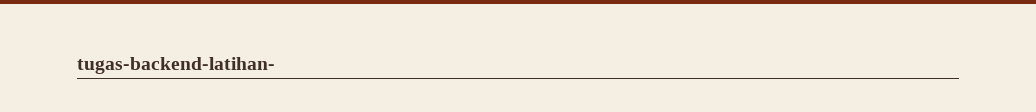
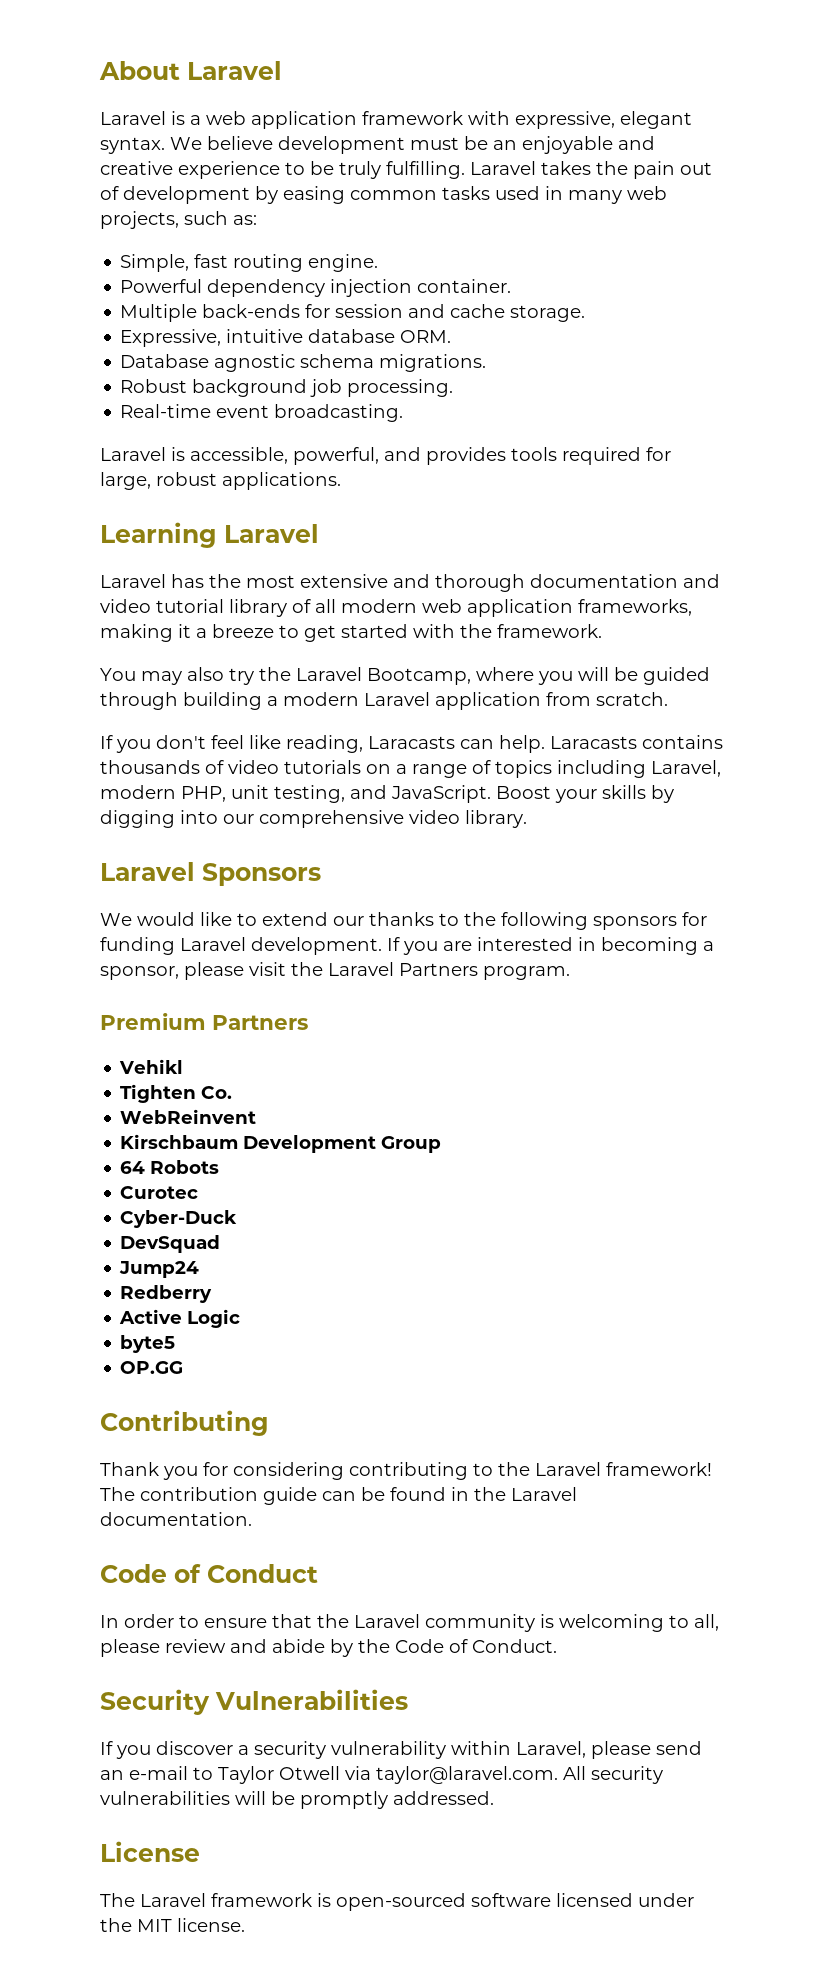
- tugas-backend-latihan-
+ About Laravel
+ Laravel is a web application framework with expressive, elegant syntax. We believe development must be an enjoyable and creative experience to be truly fulfilling. Laravel takes the pain out of development by easing common tasks used in many web projects, such as:
+ Simple, fast routing engine.
+ Powerful dependency injection container.
+ Multiple back-ends for session and cache storage.
+ Expressive, intuitive database ORM.
+ Database agnostic schema migrations.
+ Robust background job processing.
+ Real-time event broadcasting.
+ Laravel is accessible, powerful, and provides tools required for large, robust applications.
+ Learning Laravel
+ Laravel has the most extensive and thorough documentation and video tutorial library of all modern web application frameworks, making it a breeze to get started with the framework.
+ You may also try the Laravel Bootcamp, where you will be guided through building a modern Laravel application from scratch.
+ If you don't feel like reading, Laracasts can help. Laracasts contains thousands of video tutorials on a range of topics including Laravel, modern PHP, unit testing, and JavaScript. Boost your skills by digging into our comprehensive video library.
+ Laravel Sponsors
+ We would like to extend our thanks to the following sponsors for funding Laravel development. If you are interested in becoming a sponsor, please visit the Laravel Partners program.
+ Premium Partners
+ Vehikl
+ Tighten Co.
+ WebReinvent
+ Kirschbaum Development Group
+ 64 Robots
+ Curotec
+ Cyber-Duck
+ DevSquad
+ Jump24
+ Redberry
+ Active Logic
+ byte5
+ OP.GG
+ Contributing
+ Thank you for considering contributing to the Laravel framework! The contribution guide can be found in the Laravel documentation.
+ Code of Conduct
+ In order to ensure that the Laravel community is welcoming to all, please review and abide by the Code of Conduct.
+ Security Vulnerabilities
+ If you discover a security vulnerability within Laravel, please send an e-mail to Taylor Otwell via taylor@laravel.com. All security vulnerabilities will be promptly addressed.
+ License
+ The Laravel framework is open-sourced software licensed under the MIT license.

